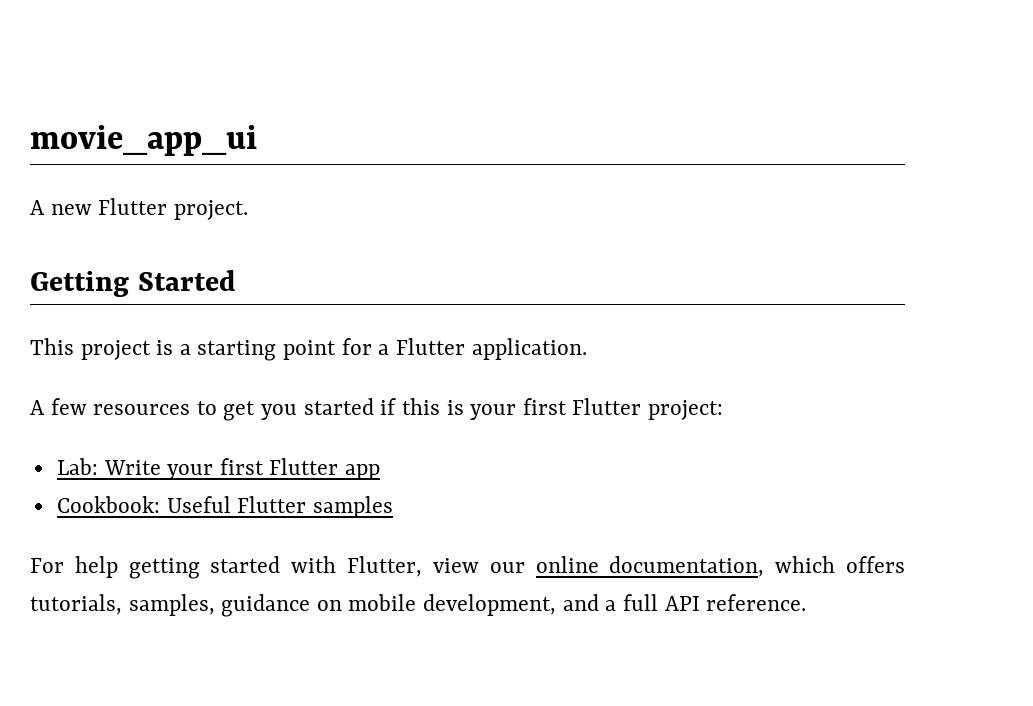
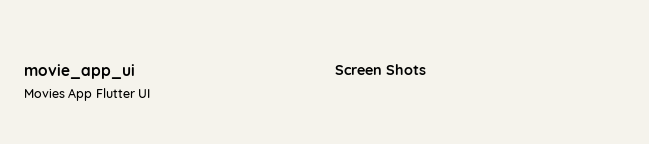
- A new Flutter project.
- Getting Started
- This project is a starting point for a Flutter application.
- A few resources to get you started if this is your first Flutter project:
- Lab: Write your first Flutter app
- Cookbook: Useful Flutter samples
- For help getting started with Flutter, view our online documentation, which offers tutorials, samples, guidance on mobile development, and a full API reference.
+ Movies App Flutter UI
+ Screen Shots

